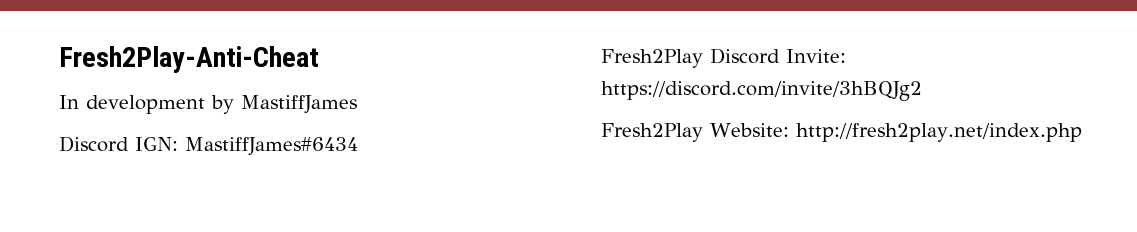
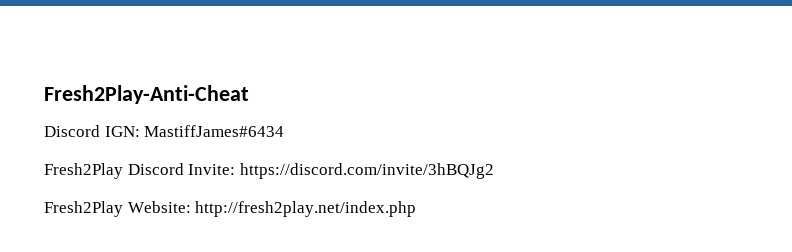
- In development by MastiffJames

